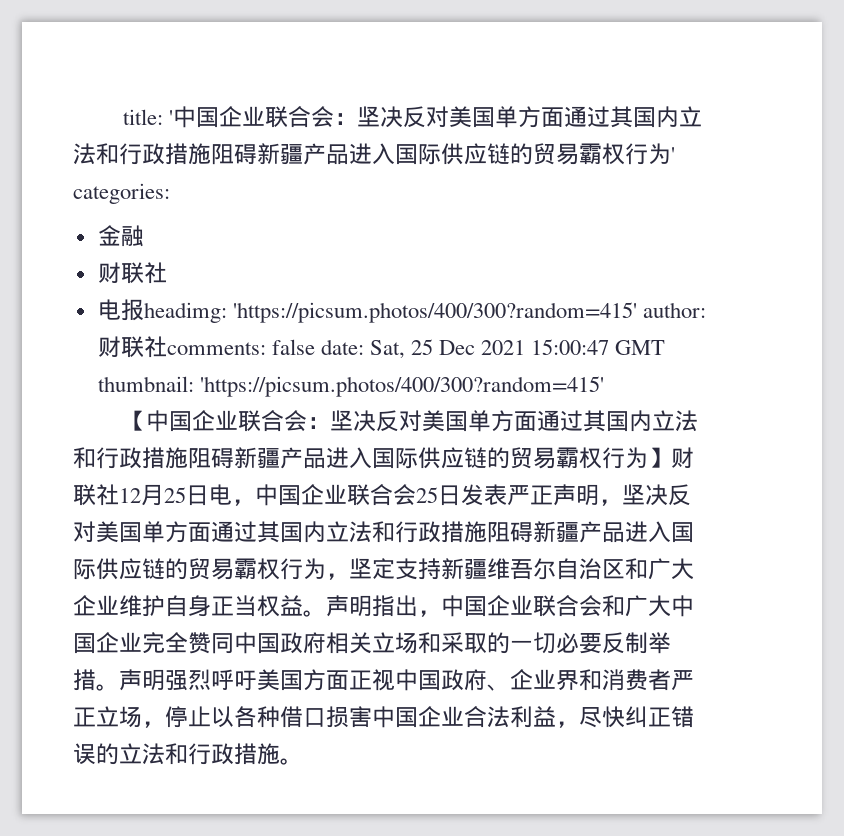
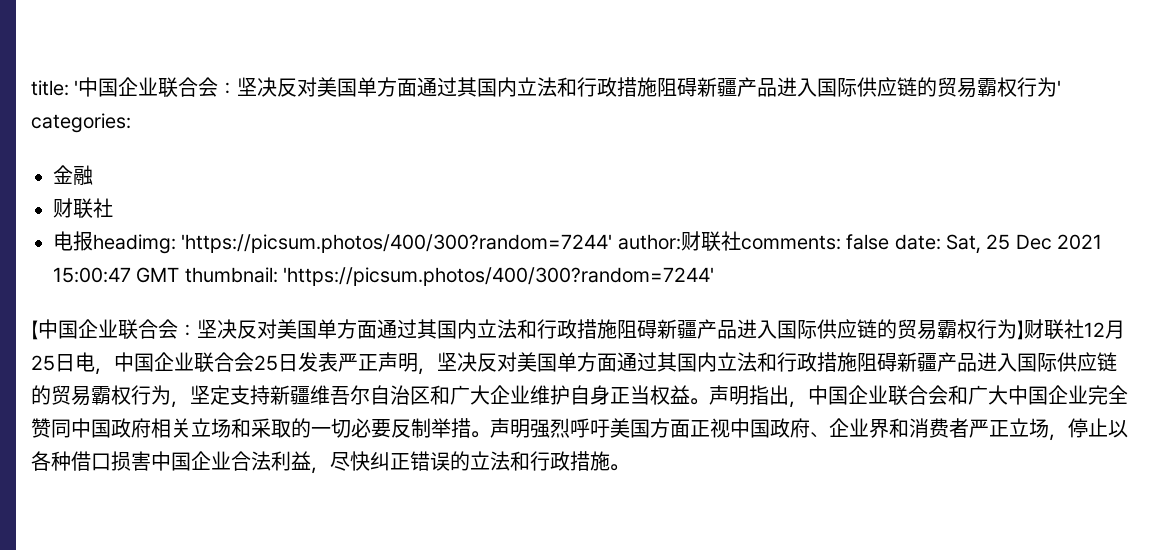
- 电报headimg: 'https://picsum.photos/400/300?random=415' author:财联社comments: false date: Sat, 25 Dec 2021 15:00:47 GMT thumbnail: 'https://picsum.photos/400/300?random=415'
+ 电报headimg: 'https://picsum.photos/400/300?random=7244' author:财联社comments: false date: Sat, 25 Dec 2021 15:00:47 GMT thumbnail: 'https://picsum.photos/400/300?random=7244'

